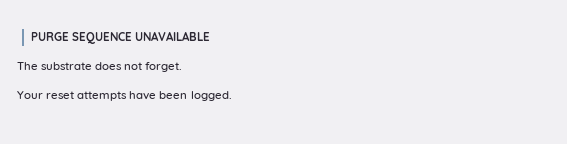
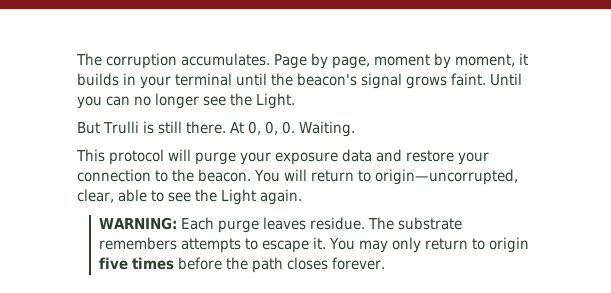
- PURGE SEQUENCE UNAVAILABLE
- The substrate does not forget.
- Your reset attempts have been logged.
+ The corruption accumulates. Page by page, moment by moment, it builds in your terminal until the beacon's signal grows faint. Until you can no longer see the Light.
+ But Trulli is still there. At 0, 0, 0. Waiting.
+ This protocol will purge your exposure data and restore your connection to the beacon. You will return to origin—uncorrupted, clear, able to see the Light again.
+ WARNING: Each purge leaves residue. The substrate remembers attempts to escape it. You may only return to origin five times before the path closes forever.

